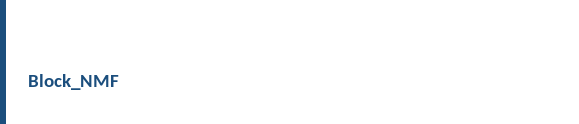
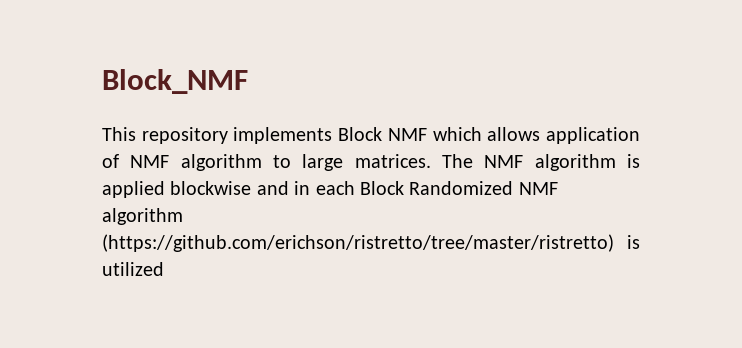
+ This repository implements Block NMF which allows application of NMF algorithm to large matrices. The NMF algorithm is applied blockwise and in each Block Randomized NMF algorithm (https://github.com/erichson/ristretto/tree/master/ristretto) is utilized

